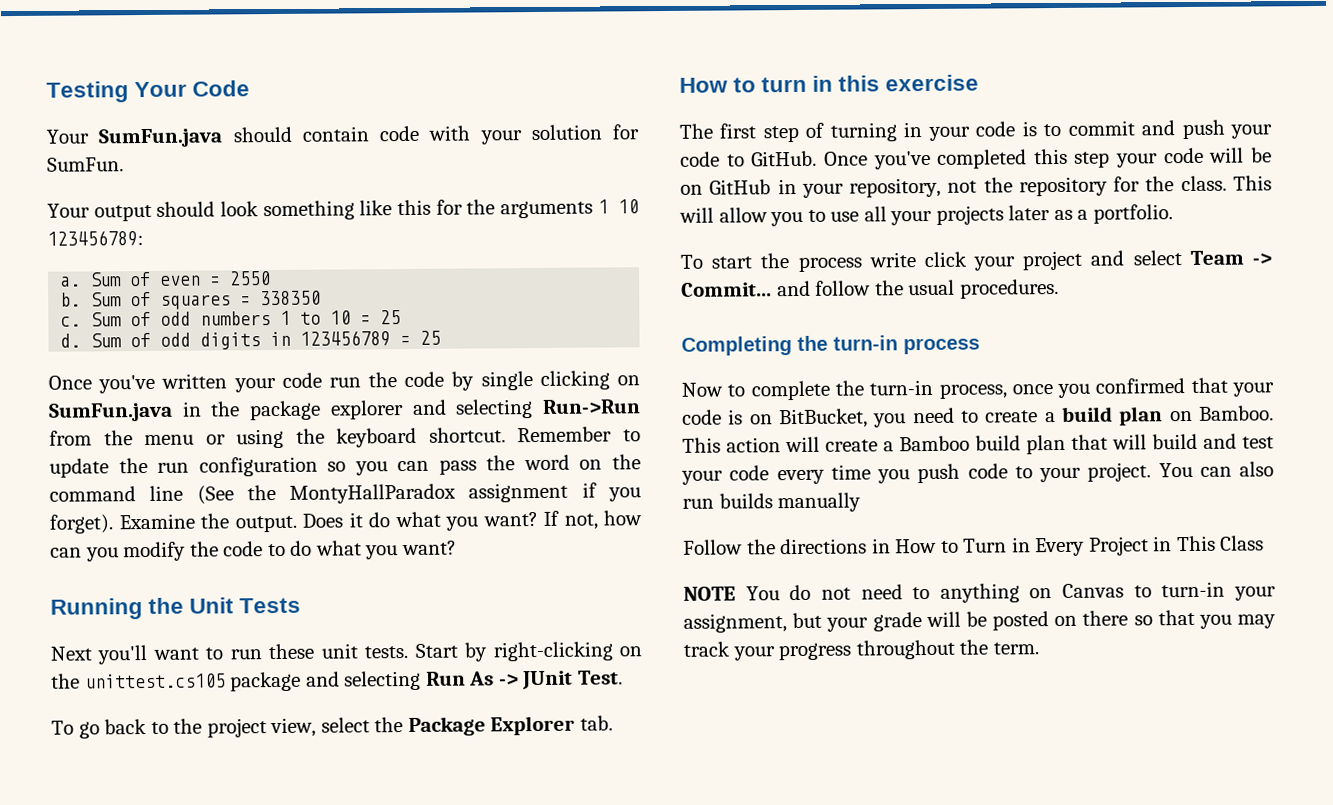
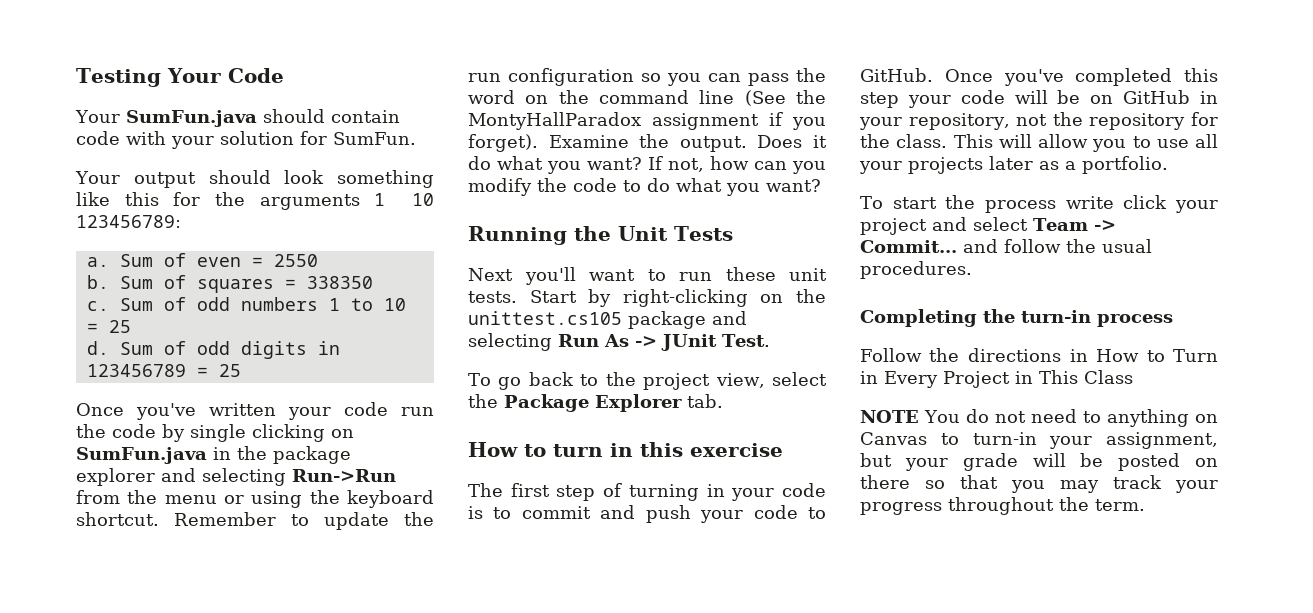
- Now to complete the turn-in process, once you confirmed that your code is on BitBucket, you need to create a build plan on Bamboo. This action will create a Bamboo build plan that will build and test your code every time you push code to your project. You can also run builds manually

